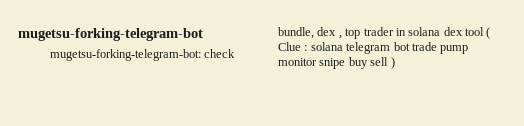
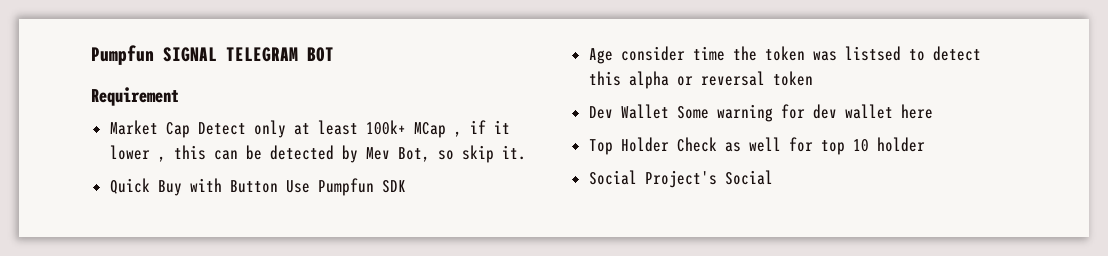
- mugetsu-forking-telegram-bot
- mugetsu-forking-telegram-bot: check bundle, dex , top trader in solana dex tool ( Clue : solana telegram bot trade pump monitor snipe buy sell )
+ Pumpfun SIGNAL TELEGRAM BOT
+ Requirement
+ Market Cap Detect only at least 100k+ MCap , if it lower , this can be detected by Mev Bot, so skip it.
+ Quick Buy with Button Use Pumpfun SDK
+ Age consider time the token was listsed to detect this alpha or reversal token
+ Dev Wallet Some warning for dev wallet here
+ Top Holder Check as well for top 10 holder
+ Social Project's Social

